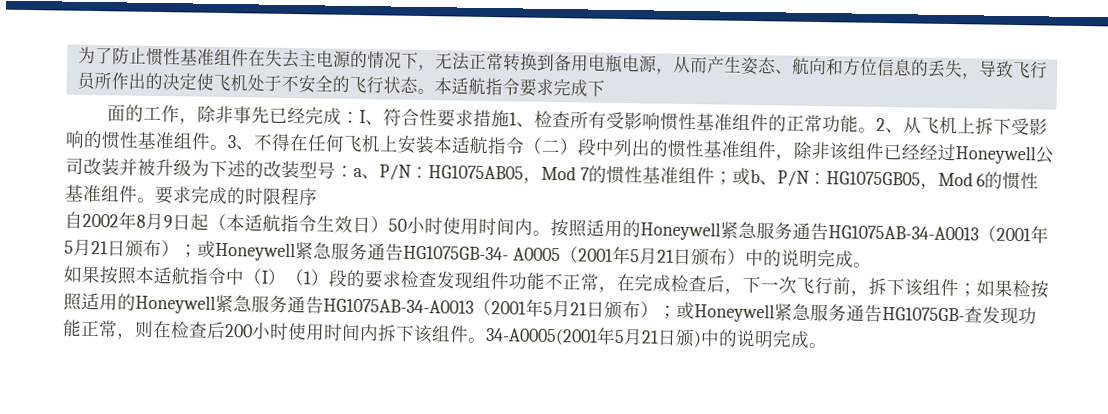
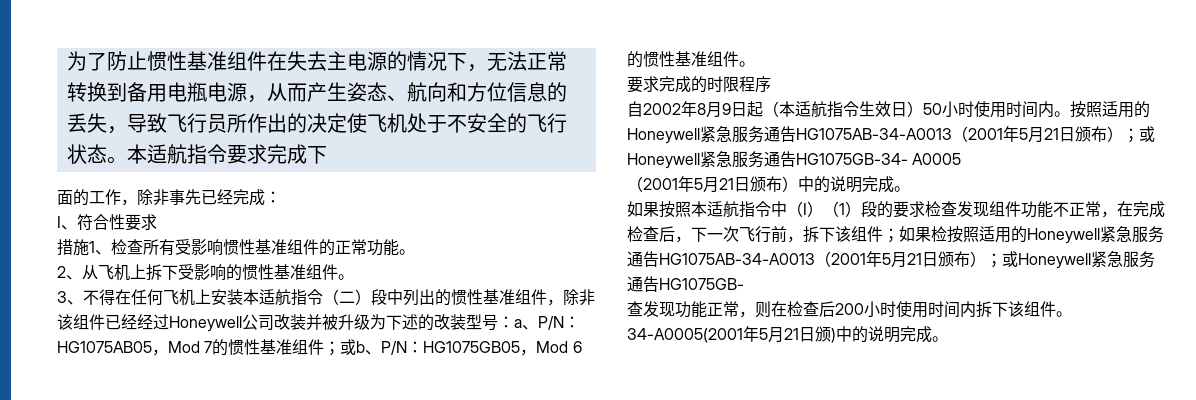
- 面的工作，除非事先已经完成：I、符合性要求措施1、检查所有受影响惯性基准组件的正常功能。2、从飞机上拆下受影响的惯性基准组件。3、不得在任何飞机上安装本适航指令（二）段中列出的惯性基准组件，除非该组件已经经过Honeywell公司改装并被升级为下述的改装型号：
+ 面的工作，除非事先已经完成：
+ I、符合性要求
+ 措施1、检查所有受影响惯性基准组件的正常功能。
+ 2、从飞机上拆下受影响的惯性基准组件。
+ 3、不得在任何飞机上安装本适航指令（二）段中列出的惯性基准组件，除非该组件已经经过Honeywell公司改装并被升级为下述的改装型号：
- HG1075GB05，Mod 6的惯性基准组件。要求完成的时限程序
+ HG1075GB05，Mod 6的惯性基准组件。
+ 要求完成的时限程序
- 按照适用的Honeywell紧急服务通告HG1075AB-34-A0013（2001年5月21日颁布）；或Honeywell紧急服务通告HG1075GB-34- A0005（2001年5月21日颁布）中的说明完成。
+ 按照适用的Honeywell紧急服务通告HG1075AB-34-A0013（2001年5月21日颁布）；或Honeywell紧急服务通告HG1075GB-34- A0005
+ （2001年5月21日颁布）中的说明完成。
- 或Honeywell紧急服务通告HG1075GB-查发现功能正常，则在检查后200小时使用时间内拆下该组件。
+ 或Honeywell紧急服务通告HG1075GB-
+ 查发现功能正常，则在检查后200小时使用时间内拆下该组件。

